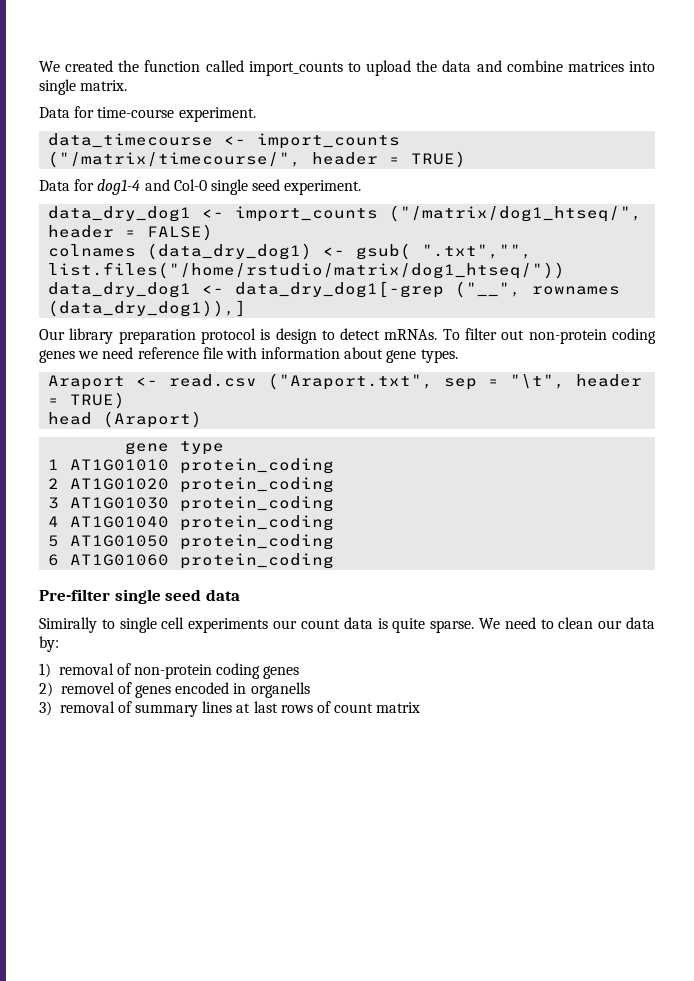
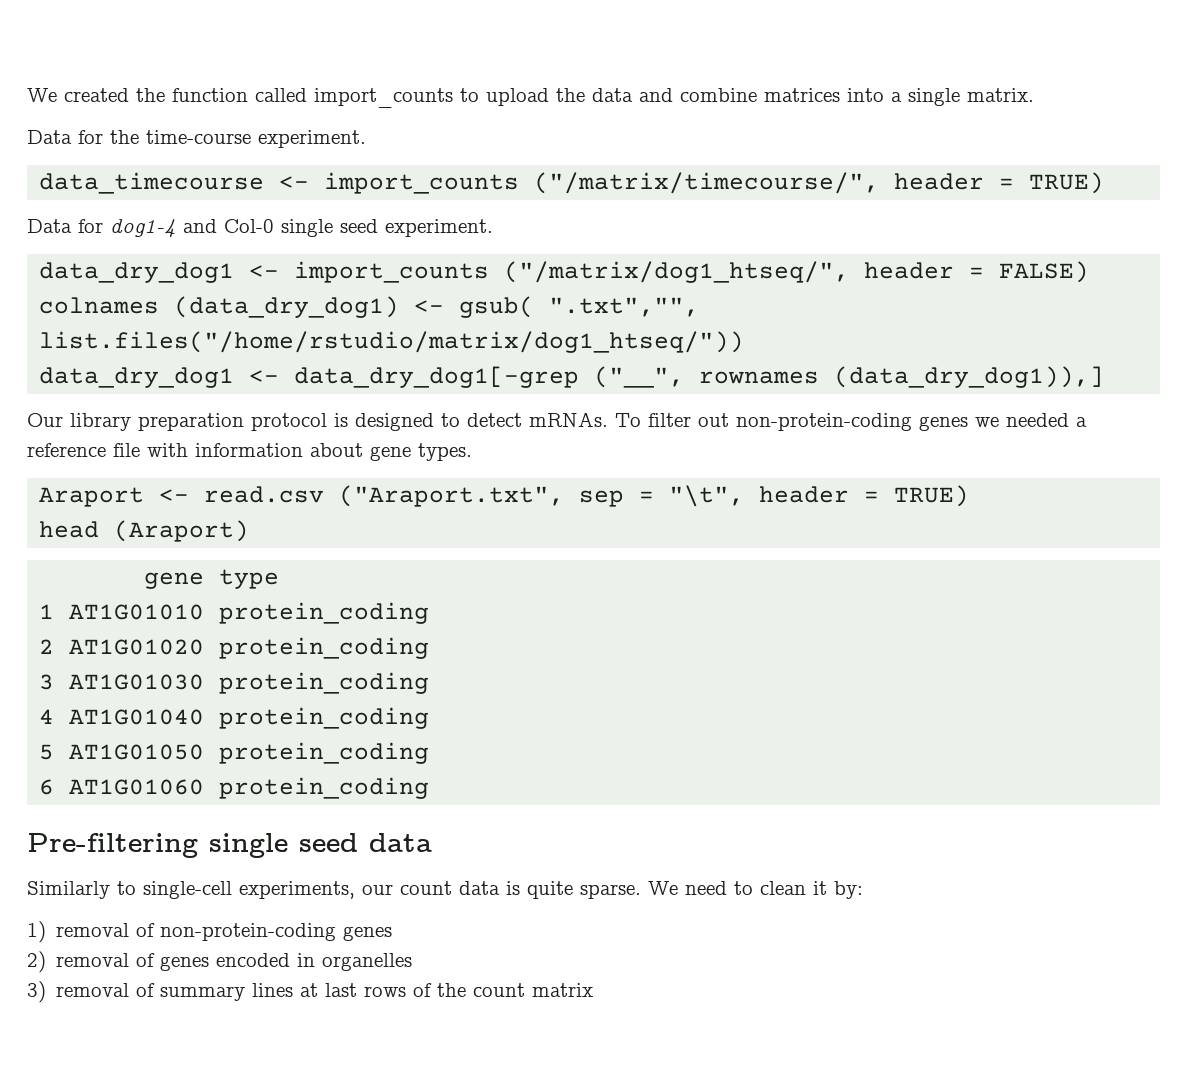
- We created the function called import_counts to upload the data and combine matrices into single matrix.
+ We created the function called import_counts to upload the data and combine matrices into a single matrix.
- Data for time-course experiment.
+ Data for the time-course experiment.
- Our library preparation protocol is design to detect mRNAs.
+ Our library preparation protocol is designed to detect mRNAs.
- To filter out non-protein coding genes we need reference file with information about gene types.
+ To filter out non-protein-coding genes we needed a reference file with information about gene types.
- Pre-filter single seed data
+ Pre-filtering single seed data
- Simirally to single cell experiments our count data is quite sparse.
+ Similarly to single-cell experiments, our count data is quite sparse.
- We need to clean our data by:
+ We need to clean it by:
- 1) removal of non-protein coding genes
+ 1) removal of non-protein-coding genes
- 2) removel of genes encoded in organells
+ 2) removal of genes encoded in organelles
- 3) removal of summary lines at last rows of count matrix
+ 3) removal of summary lines at last rows of the count matrix

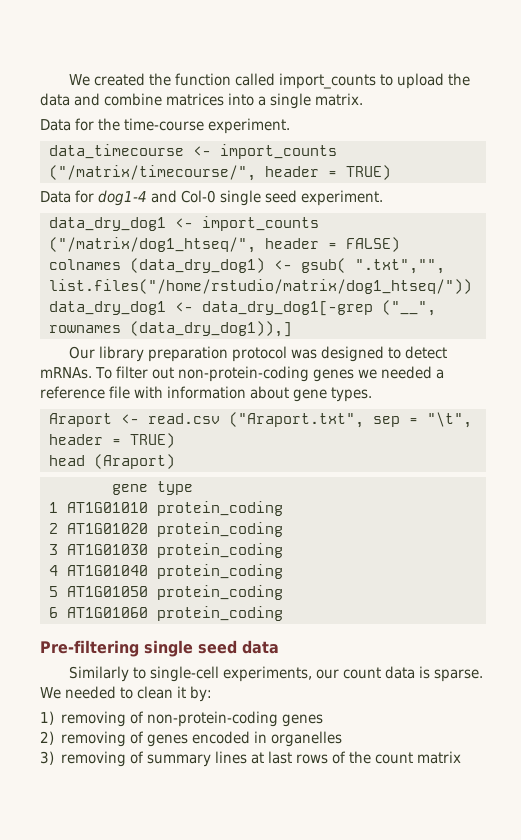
- Our library preparation protocol is designed to detect mRNAs.
+ Our library preparation protocol was designed to detect mRNAs.
- Similarly to single-cell experiments, our count data is quite sparse.
+ Similarly to single-cell experiments, our count data is sparse.
- We need to clean it by:
+ We needed to clean it by:
- 1) removal of non-protein-coding genes
+ 1) removing of non-protein-coding genes
- 2) removal of genes encoded in organelles
+ 2) removing of genes encoded in organelles
- 3) removal of summary lines at last rows of the count matrix
+ 3) removing of summary lines at last rows of the count matrix

